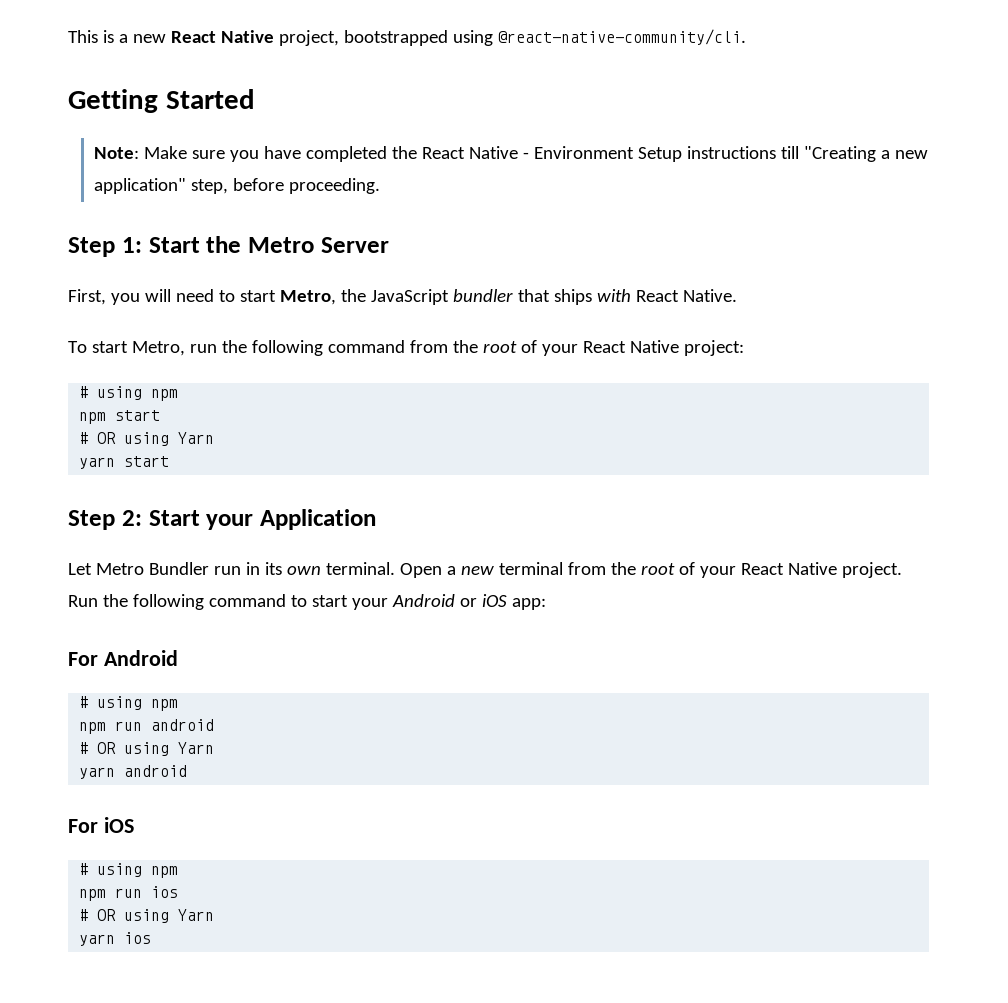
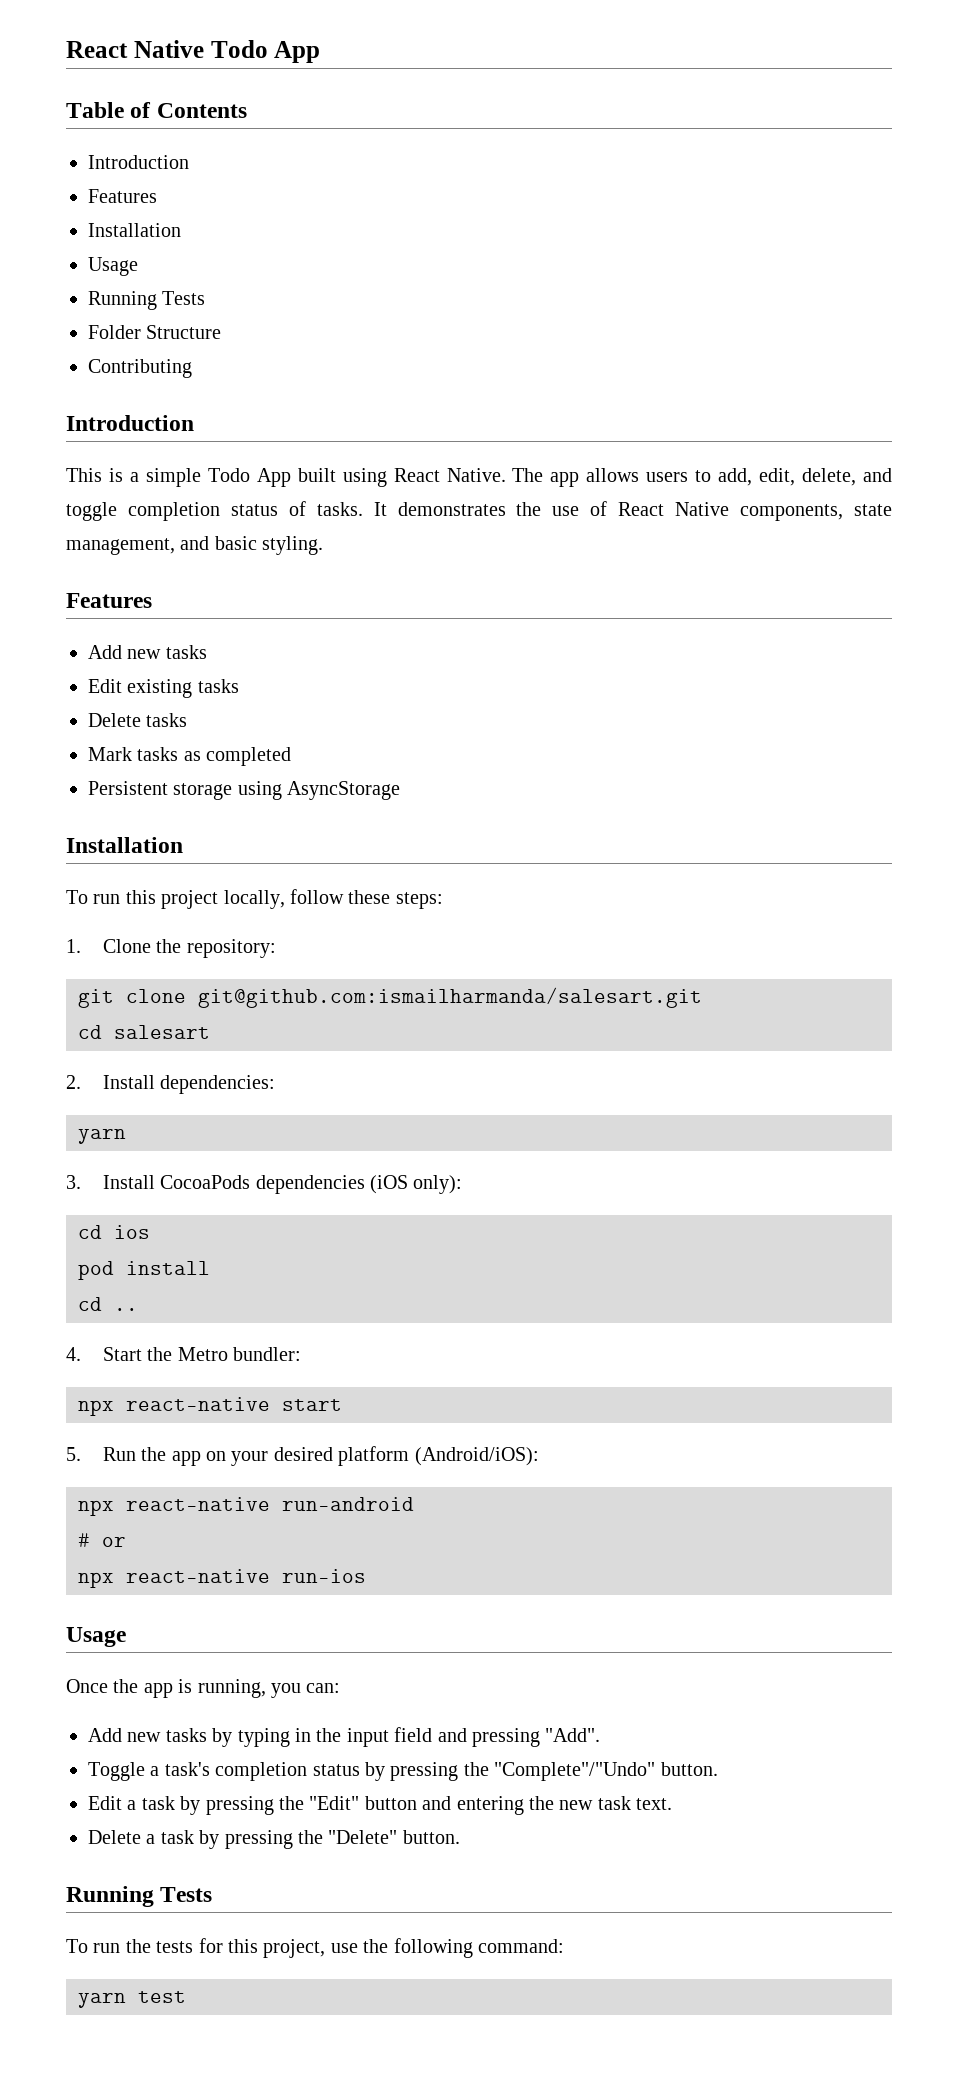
- This is a new React Native project, bootstrapped using @react-native-community/cli.
- Getting Started
- Note: Make sure you have completed the React Native - Environment Setup instructions till "Creating a new application" step, before proceeding.
- Step 1: Start the Metro Server
- First, you will need to start Metro, the JavaScript bundler that ships with React Native.
- To start Metro, run the following command from the root of your React Native project:
- # using npm
- npm start
- # OR using Yarn
- yarn start
- Step 2: Start your Application
- Let Metro Bundler run in its own terminal. Open a new terminal from the root of your React Native project. Run the following command to start your Android or iOS app:
- For Android
- # using npm
- npm run android
- # OR using Yarn
- yarn android
- For iOS
- # using npm
- npm run ios
- # OR using Yarn
- yarn ios
+ React Native Todo App
+ Table of Contents
+ Introduction
+ Features
+ Installation
+ Usage
+ Running Tests
+ Folder Structure
+ Contributing
+ Introduction
+ This is a simple Todo App built using React Native. The app allows users to add, edit, delete, and toggle completion status of tasks. It demonstrates the use of React Native components, state management, and basic styling.
+ Features
+ Add new tasks
+ Edit existing tasks
+ Delete tasks
+ Mark tasks as completed
+ Persistent storage using AsyncStorage
+ Installation
+ To run this project locally, follow these steps:
+ 1. Clone the repository:
+ git clone git@github.com:ismailharmanda/salesart.git
+ cd salesart
+ 2. Install dependencies:
+ yarn
+ 3. Install CocoaPods dependencies (iOS only):
+ cd ios
+ pod install
+ cd ..
+ 4. Start the Metro bundler:
+ npx react-native start
+ 5. Run the app on your desired platform (Android/iOS):
+ npx react-native run-android
+ # or
+ npx react-native run-ios
+ Usage
+ Once the app is running, you can:
+ Add new tasks by typing in the input field and pressing "Add".
+ Toggle a task's completion status by pressing the "Complete"/"Undo" button.
+ Edit a task by pressing the "Edit" button and entering the new task text.
+ Delete a task by pressing the "Delete" button.
+ Running Tests
+ To run the tests for this project, use the following command:
+ yarn test

